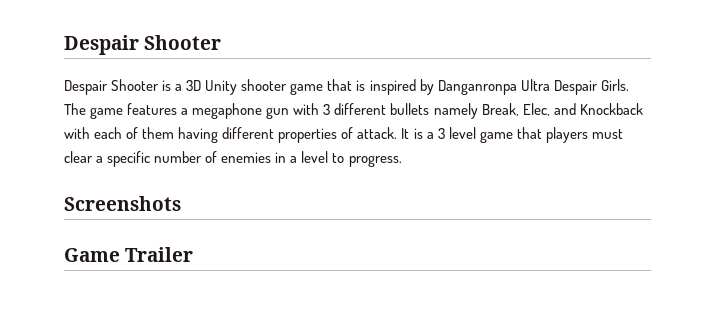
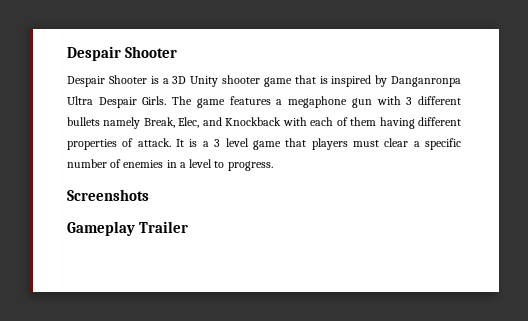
- Game Trailer
+ Gameplay Trailer

